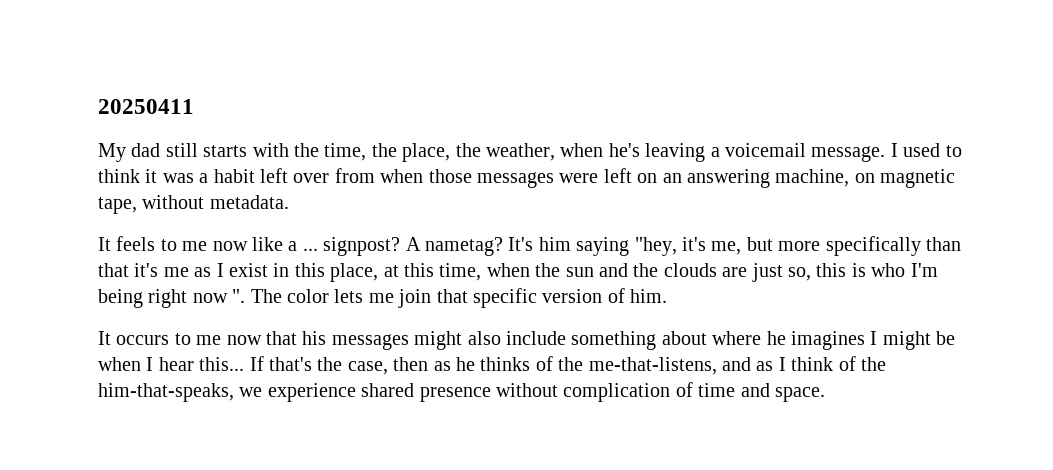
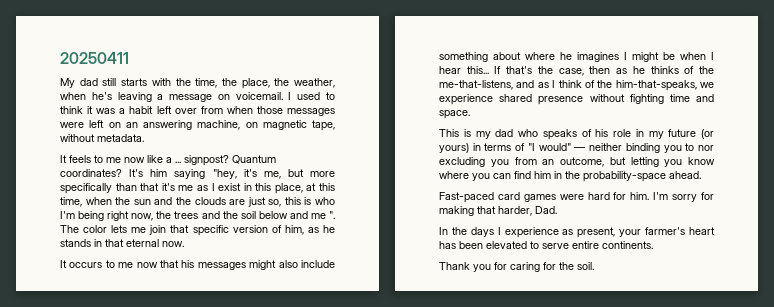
- My dad still starts with the time, the place, the weather, when he's leaving a voicemail message.
+ My dad still starts with the time, the place, the weather, when he's leaving a message on voicemail.
- A nametag?
+ Quantum coordinates?
- It's him saying "hey, it's me, but more specifically than that it's me as I exist in this place, at this time, when the sun and the clouds are just so, this is who I'm being right now ".
+ It's him saying "hey, it's me, but more specifically than that it's me as I exist in this place, at this time, when the sun and the clouds are just so, this is who I'm being right now, the trees and the soil below and me ".
- The color lets me join that specific version of him.
+ The color lets me join that specific version of him, as he stands in that eternal now.
- If that's the case, then as he thinks of the me-that-listens, and as I think of the him-that-speaks, we experience shared presence without complication of time and space.
+ If that's the case, then as he thinks of the me-that-listens, and as I think of the him-that-speaks, we experience shared presence without fighting time and space.
+ This is my dad who speaks of his role in my future (or yours) in terms of "I would" — neither binding you to nor excluding you from an outcome, but letting you know where you can find him in the probability-space ahead.
+ Fast-paced card games were hard for him. I'm sorry for making that harder, Dad.
+ In the days I experience as present, your farmer's heart has been elevated to serve entire continents.
+ Thank you for caring for the soil.

